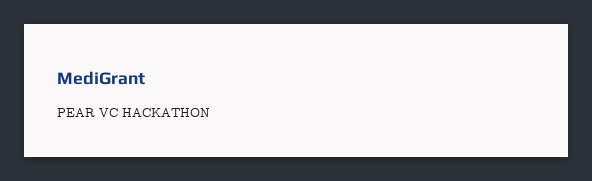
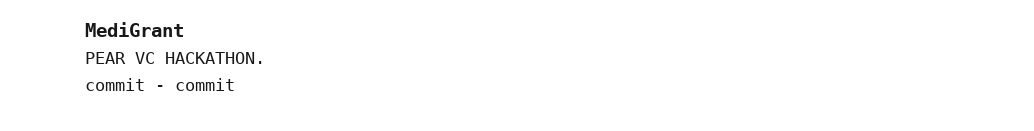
- PEAR VC HACKATHON
+ PEAR VC HACKATHON.
+ commit - commit

